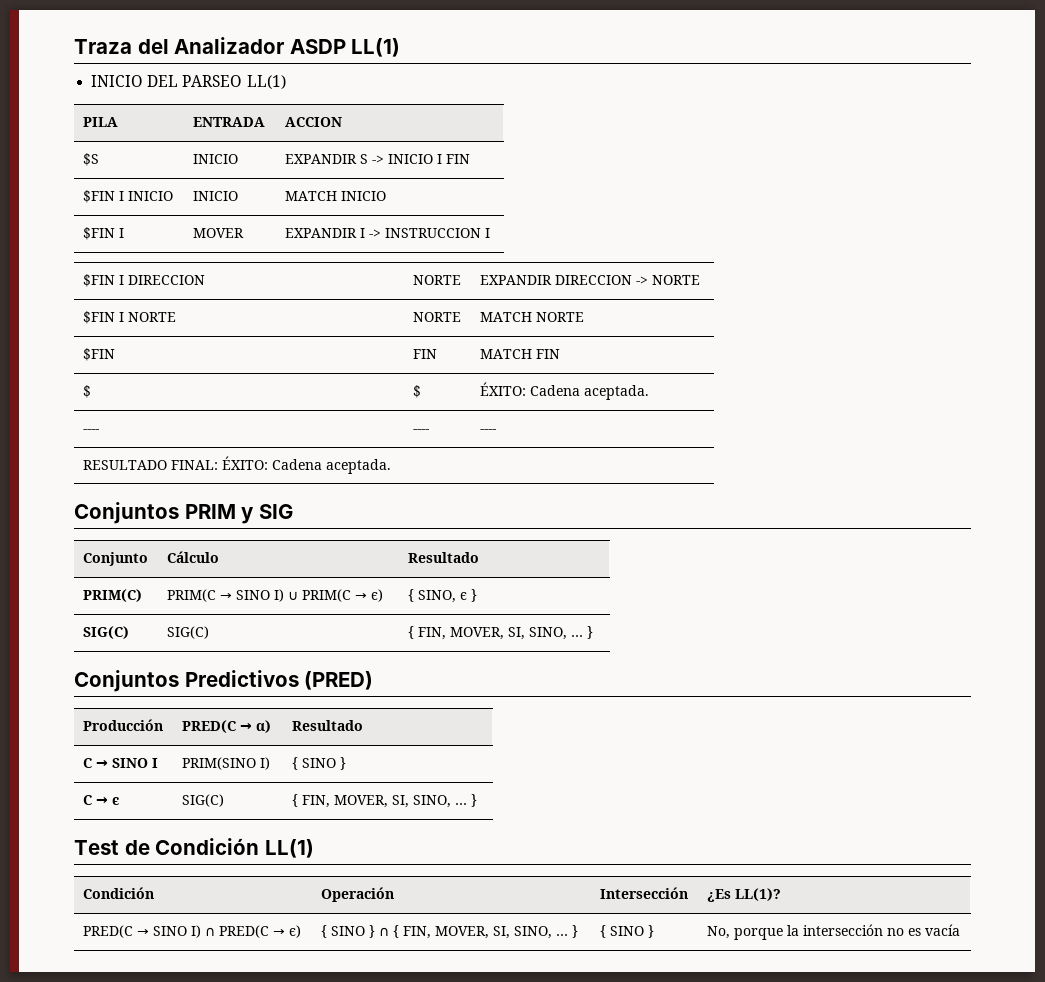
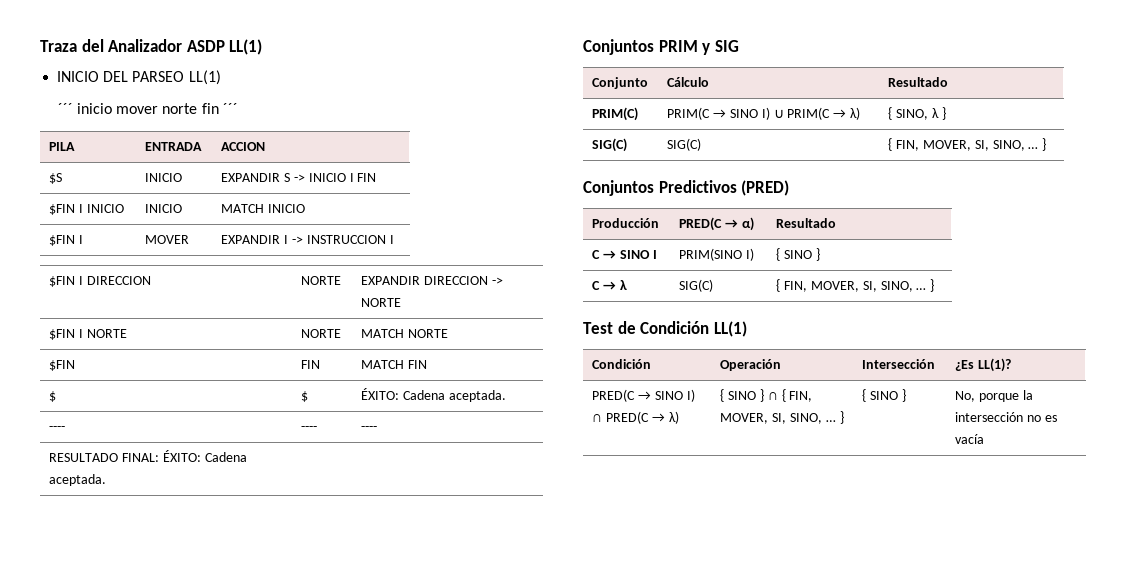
+ ´´´ inicio mover norte fin ´´´
- PRIM(C) | PRIM(C → SINO I) ∪ PRIM(C → ϵ) | { SINO, ϵ }
+ PRIM(C) | PRIM(C → SINO I) ∪ PRIM(C → λ) | { SINO, λ }
- C → ϵ | SIG(C) | { FIN, MOVER, SI, SINO, … }
+ C → λ | SIG(C) | { FIN, MOVER, SI, SINO, … }
- PRED(C → SINO I) ∩ PRED(C → ϵ) | { SINO } ∩ { FIN, MOVER, SI, SINO, … } | { SINO } | No, porque la intersección no es vacía
+ PRED(C → SINO I) ∩ PRED(C → λ) | { SINO } ∩ { FIN, MOVER, SI, SINO, … } | { SINO } | No, porque la intersección no es vacía

